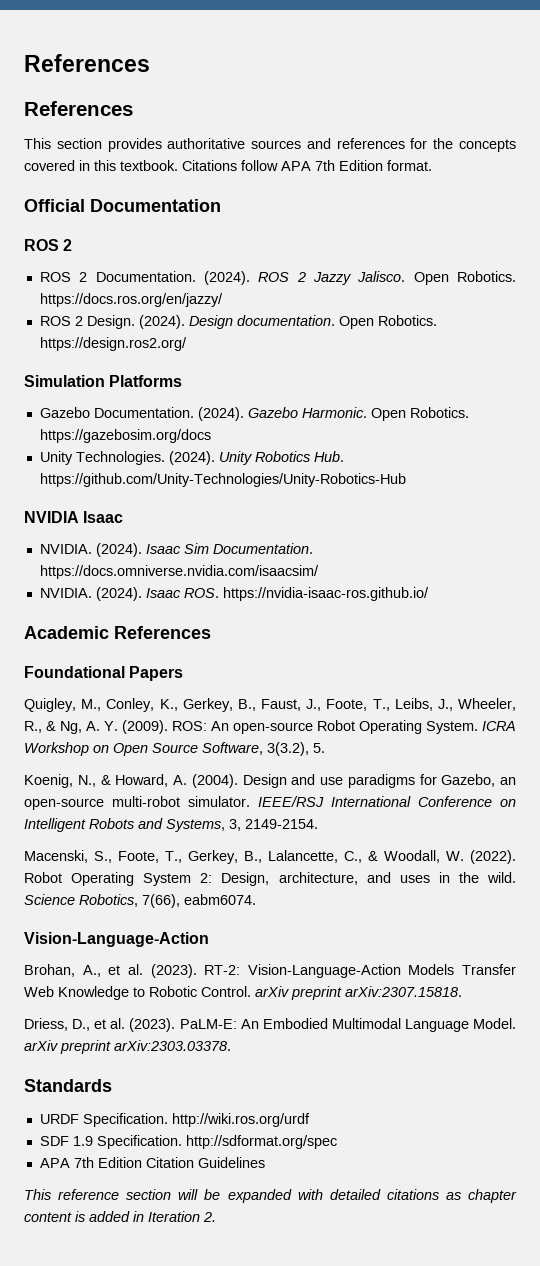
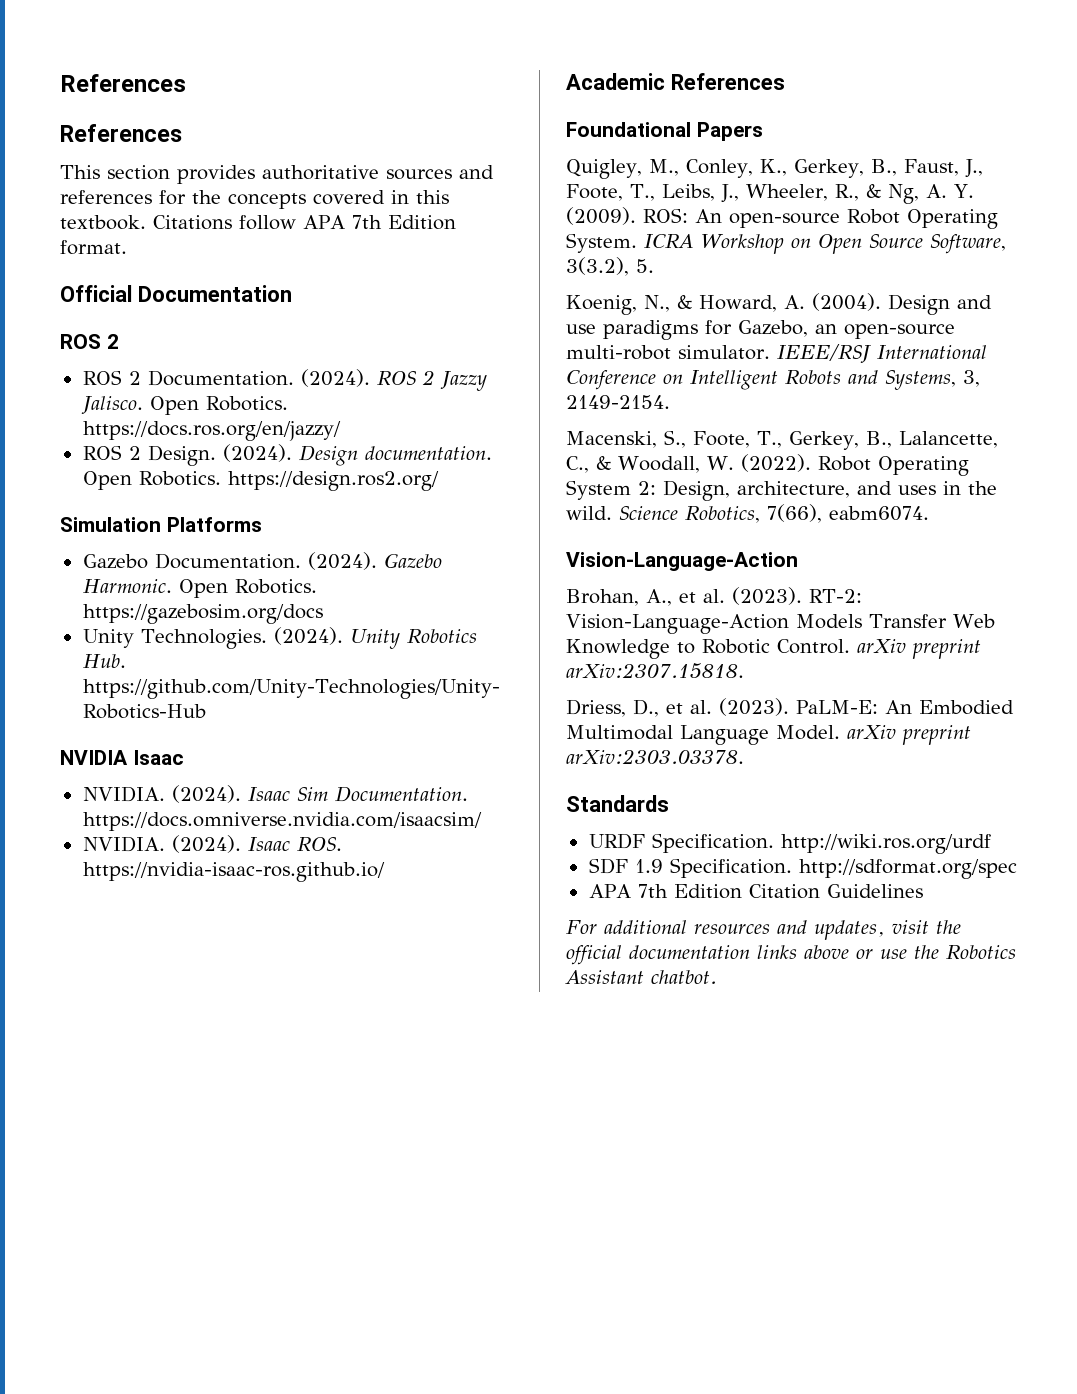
- This reference section will be expanded with detailed citations as chapter content is added in Iteration 2.
+ For additional resources and updates, visit the official documentation links above or use the Robotics Assistant chatbot.

